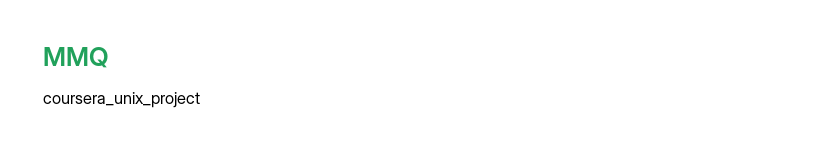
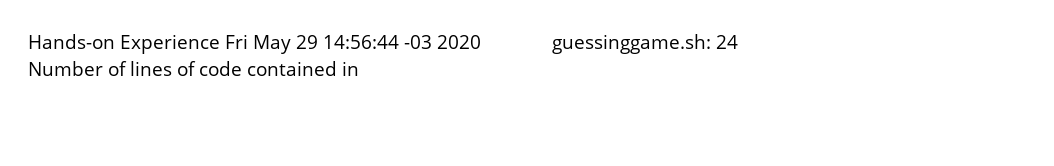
- MMQ
- coursera_unix_project
+ Hands-on Experience Fri May 29 14:56:44 -03 2020 Number of lines of code contained in guessinggame.sh: 24

